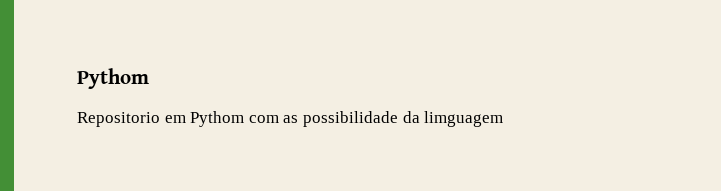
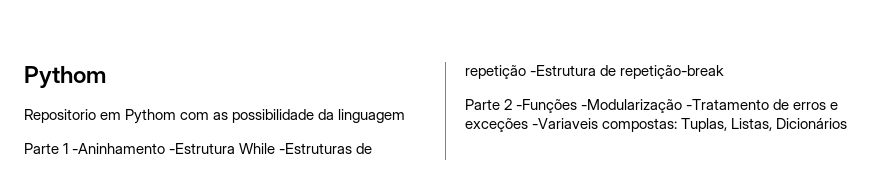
- Repositorio em Pythom com as possibilidade da limguagem
+ Repositorio em Pythom com as possibilidade da linguagem
+ Parte 1 -Aninhamento -Estrutura While -Estruturas de repetição -Estrutura de repetição-break
+ Parte 2 -Funções -Modularização -Tratamento de erros e exceções -Variaveis compostas: Tuplas, Listas, Dicionários

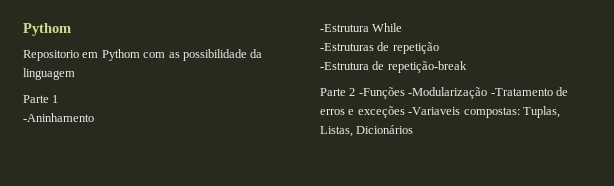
- Parte 1 -Aninhamento -Estrutura While -Estruturas de repetição -Estrutura de repetição-break
+ Parte 1
+ -Aninhamento
+ -Estrutura While
+ -Estruturas de repetição
+ -Estrutura de repetição-break

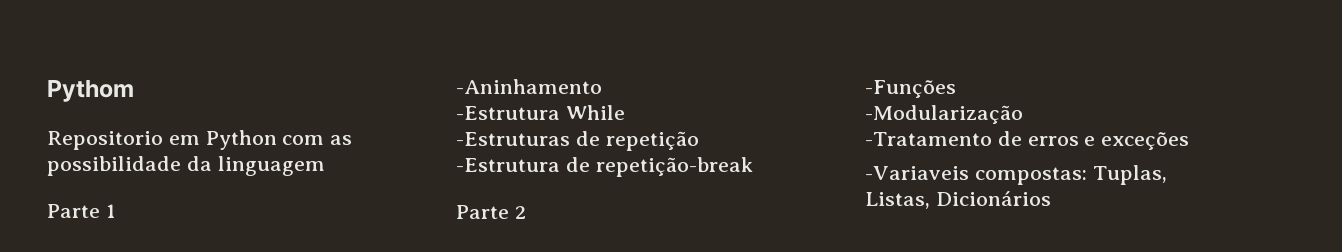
- Repositorio em Pythom com as possibilidade da linguagem
+ Repositorio em Python com as possibilidade da linguagem
- Parte 2 -Funções -Modularização -Tratamento de erros e exceções -Variaveis compostas: Tuplas, Listas, Dicionários
+ Parte 2
+ -Funções
+ -Modularização
+ -Tratamento de erros e exceções
+ -Variaveis compostas: Tuplas, Listas, Dicionários

